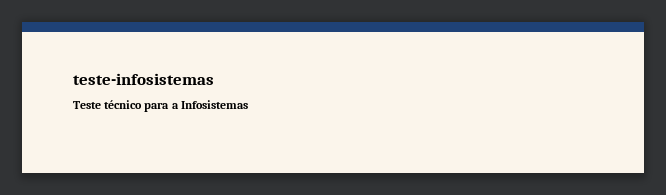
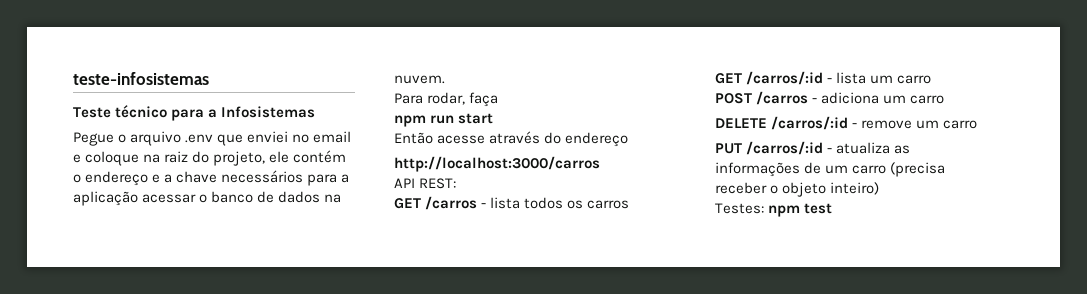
+ Pegue o arquivo .env que enviei no email e coloque na raiz do projeto, ele contém o endereço e a chave necessários para a aplicação acessar o banco de dados na nuvem.
+ Para rodar, faça
+ npm run start
+ Então acesse através do endereço
+ http://localhost:3000/carros
+ API REST:
+ GET /carros - lista todos os carros
+ GET /carros/:id - lista um carro
+ POST /carros - adiciona um carro
+ DELETE /carros/:id - remove um carro
+ PUT /carros/:id - atualiza as informações de um carro (precisa receber o objeto inteiro)
+ Testes: npm test

